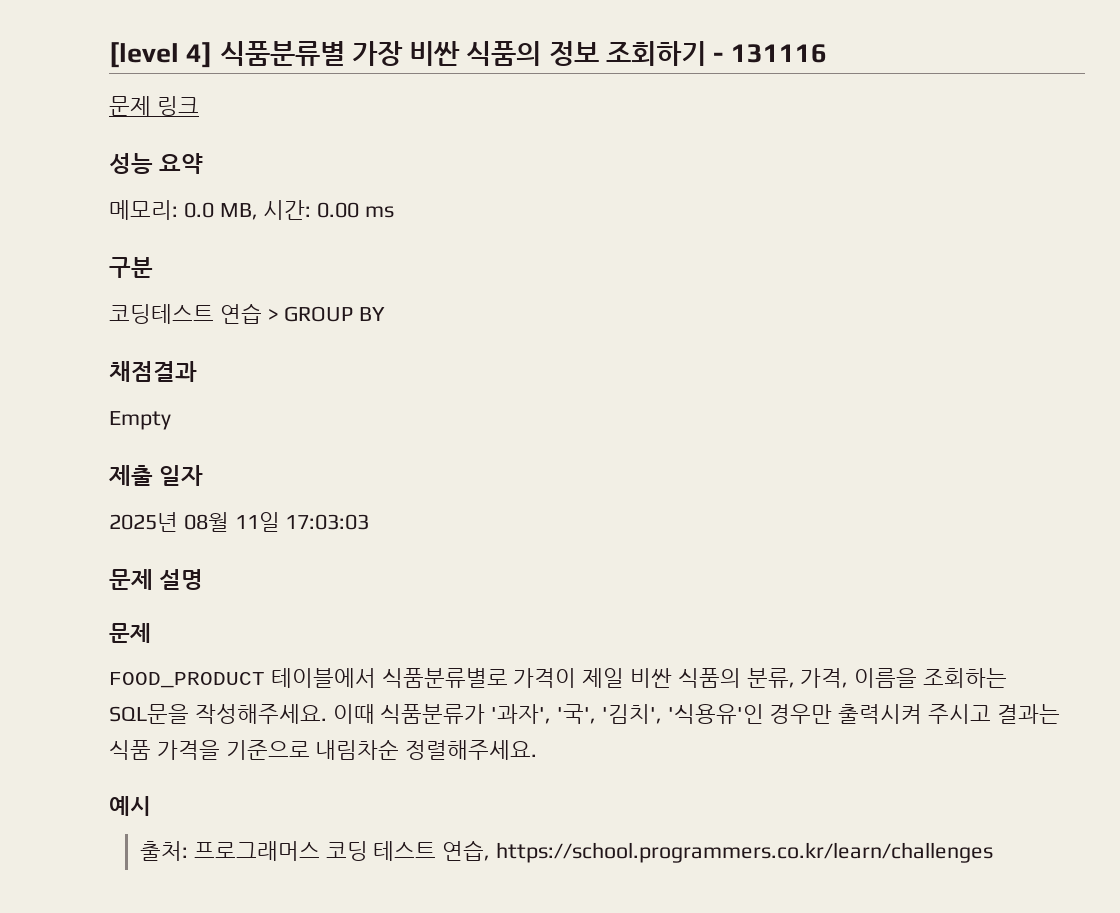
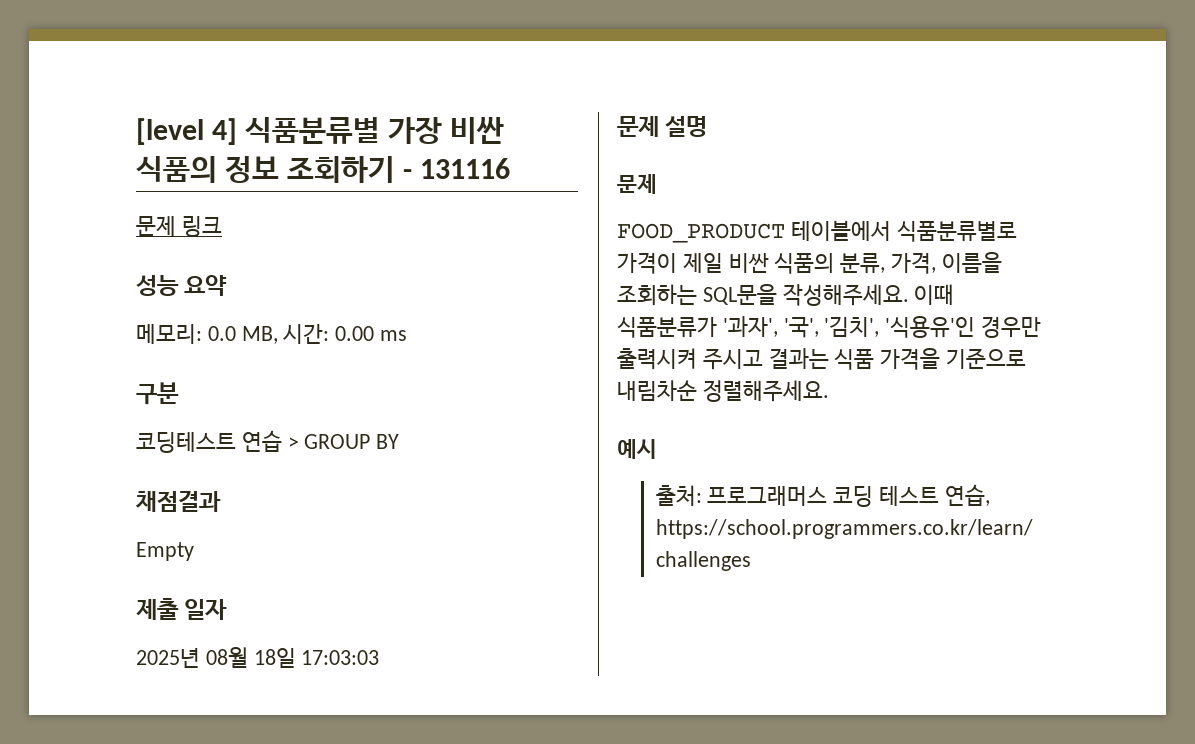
- 2025년 08월 11일 17:03:03
+ 2025년 08월 18일 17:03:03

